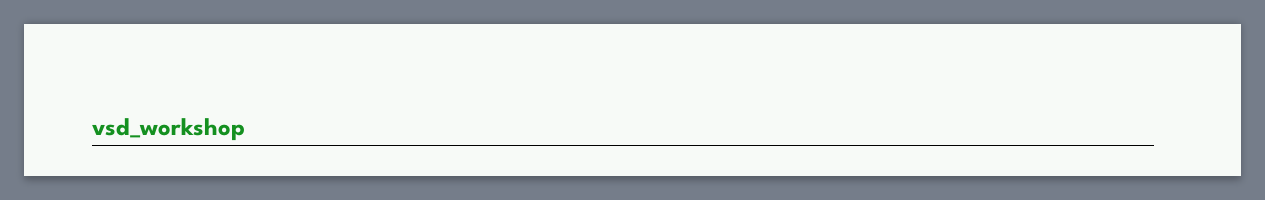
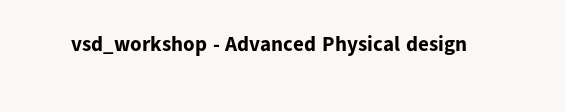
- vsd_workshop
+ vsd_workshop - Advanced Physical design

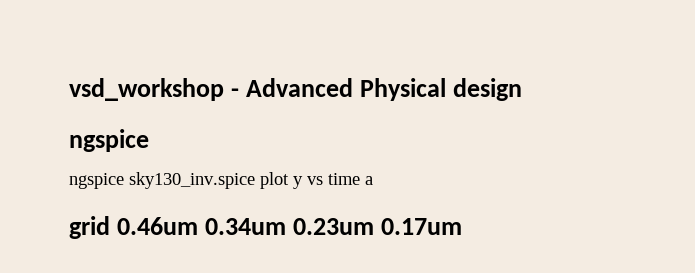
  vsd_workshop - Advanced Physical design
+ ngspice
+ ngspice sky130_inv.spice plot y vs time a
+ grid 0.46um 0.34um 0.23um 0.17um

